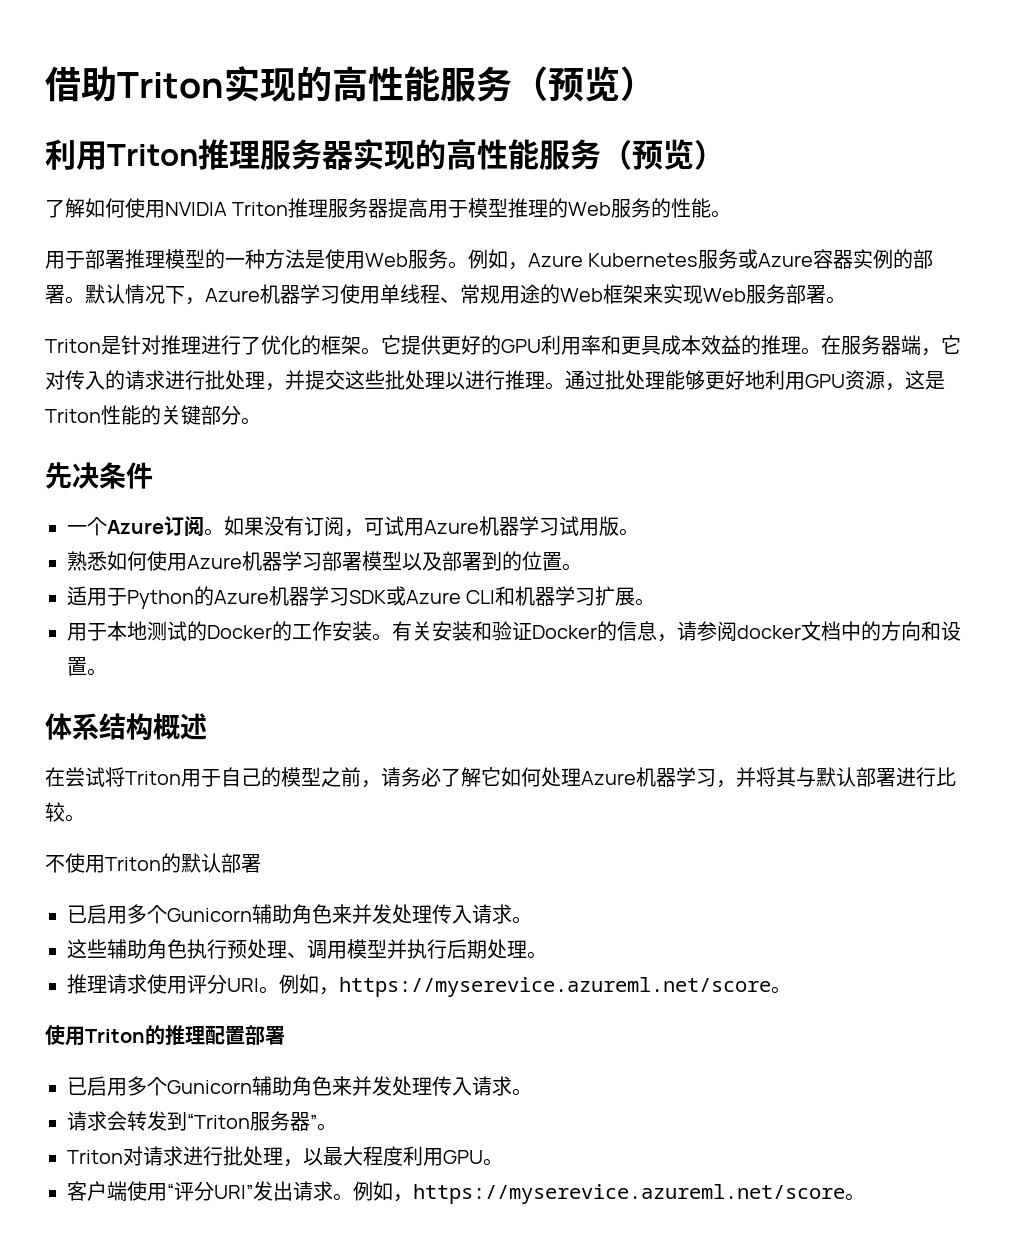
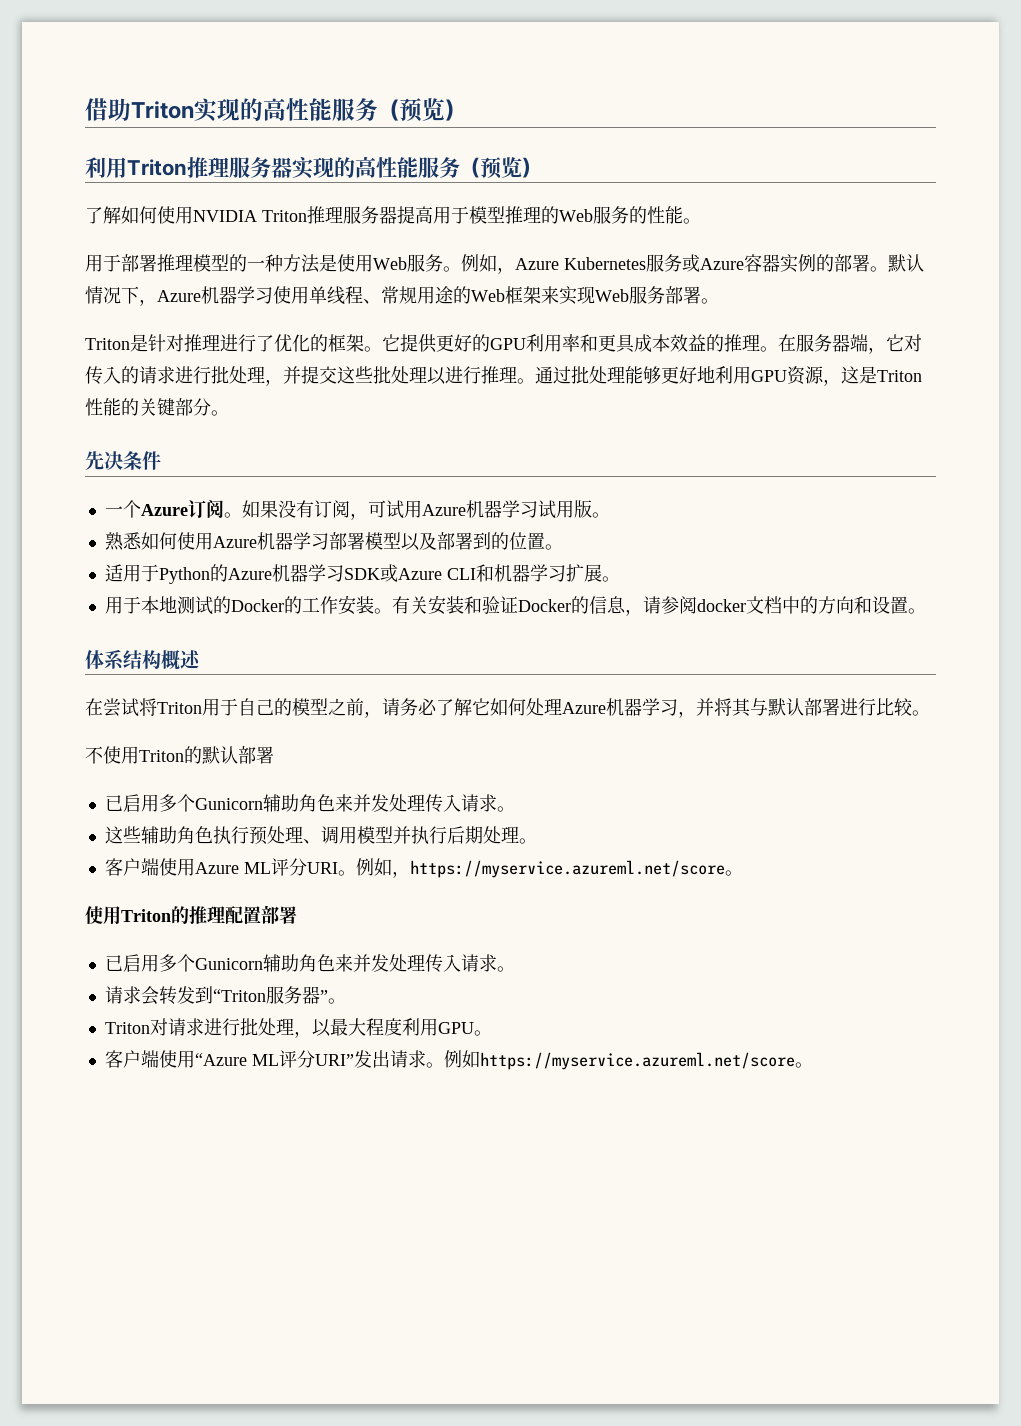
- 推理请求使用评分URI。例如，https://myserevice.azureml.net/score。
+ 客户端使用Azure ML评分URI。例如，https://myservice.azureml.net/score。
- 客户端使用“评分URI”发出请求。例如，https://myserevice.azureml.net/score。
+ 客户端使用“Azure ML评分URI”发出请求。例如https://myservice.azureml.net/score。

